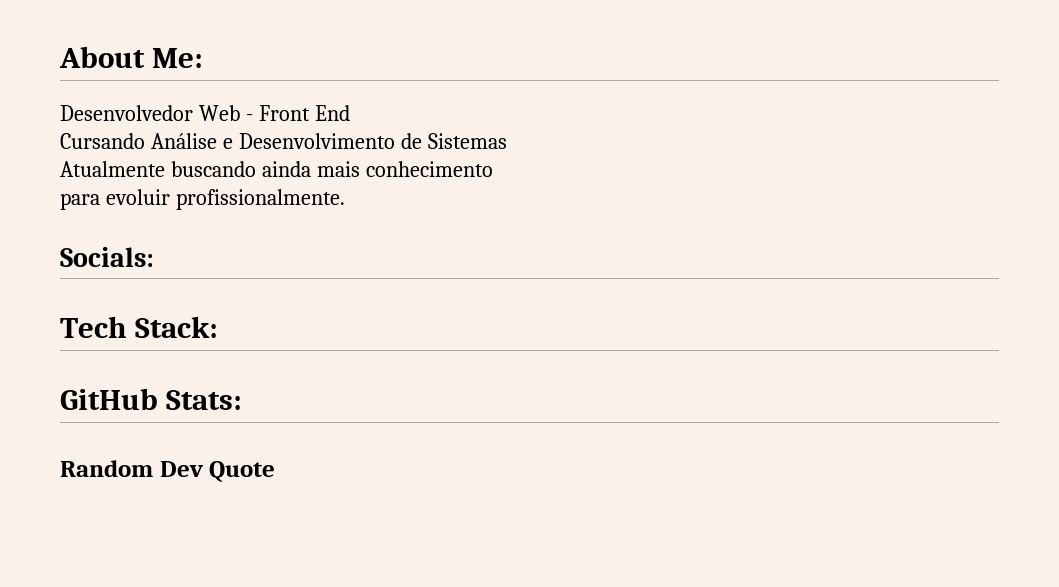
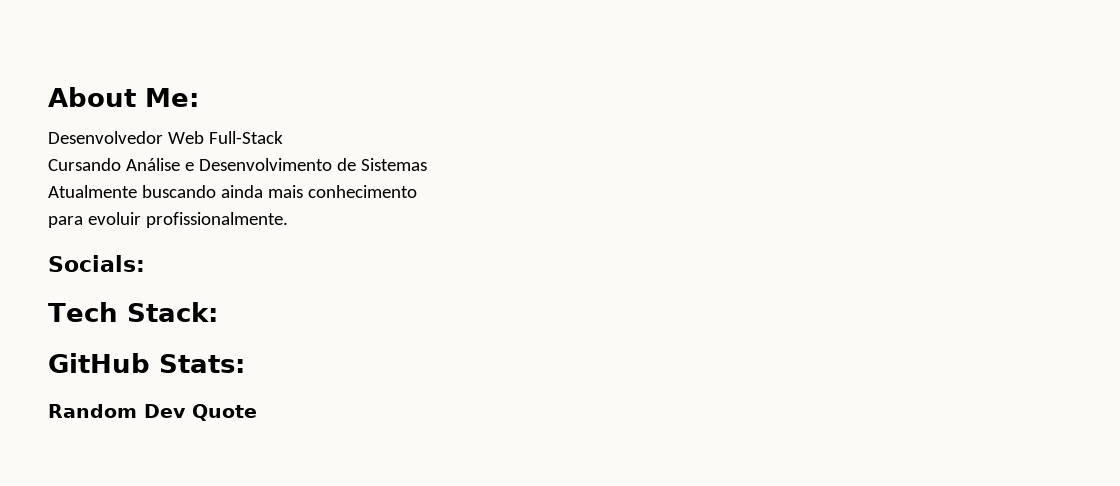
- Desenvolvedor Web - Front End
+ Desenvolvedor Web Full-Stack

